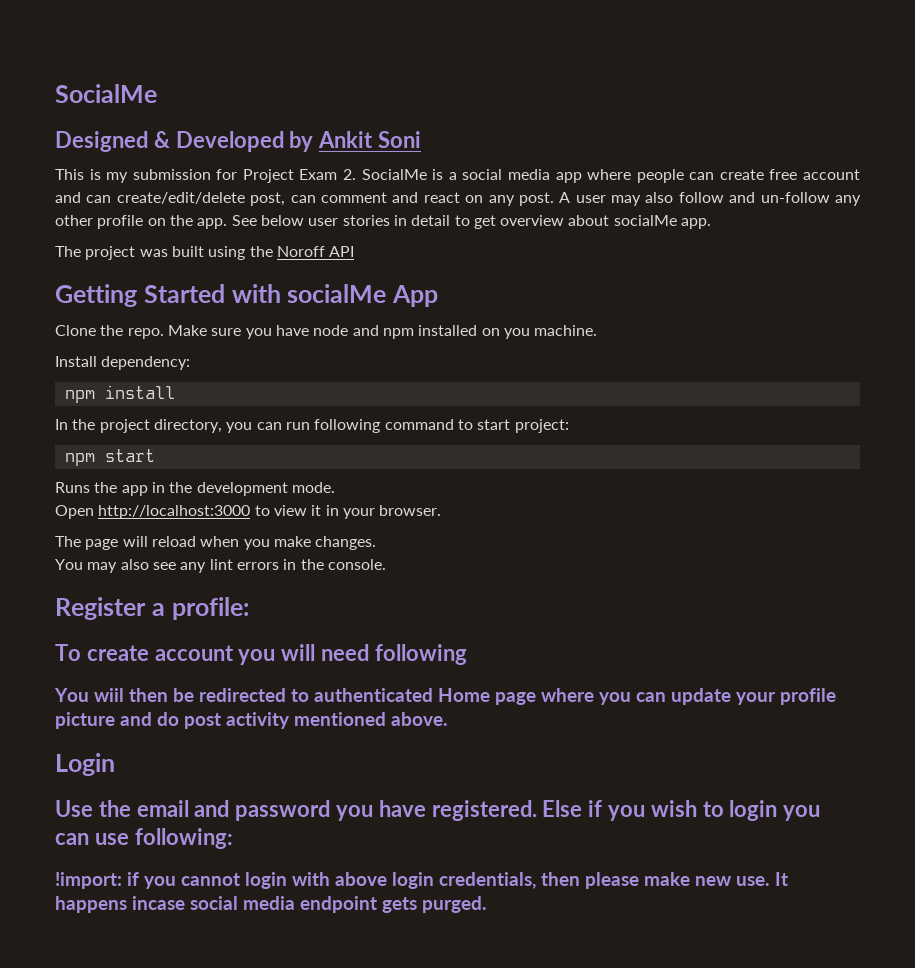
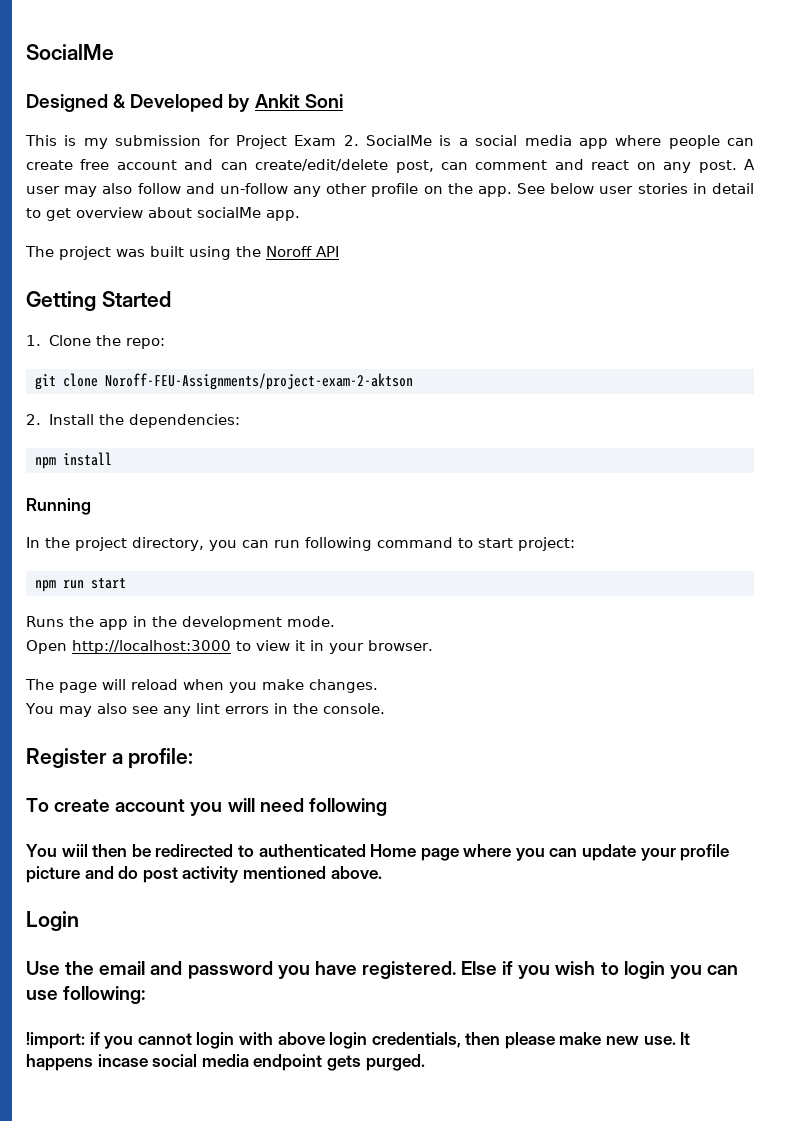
- Getting Started with socialMe App
- Clone the repo. Make sure you have node and npm installed on you machine.
- Install dependency:
+ Getting Started
+ 1. Clone the repo:
+ git clone Noroff-FEU-Assignments/project-exam-2-aktson
+ 2. Install the dependencies:
+ Running
- npm start
+ npm run start

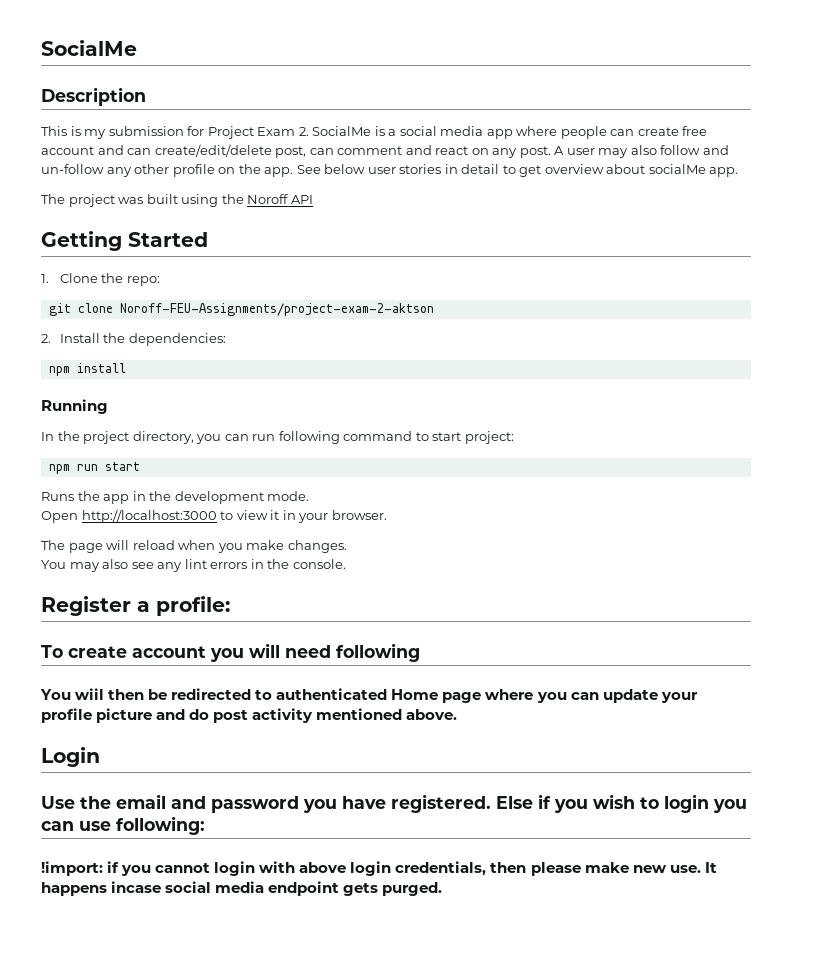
- Designed & Developed by Ankit Soni
+ Description

